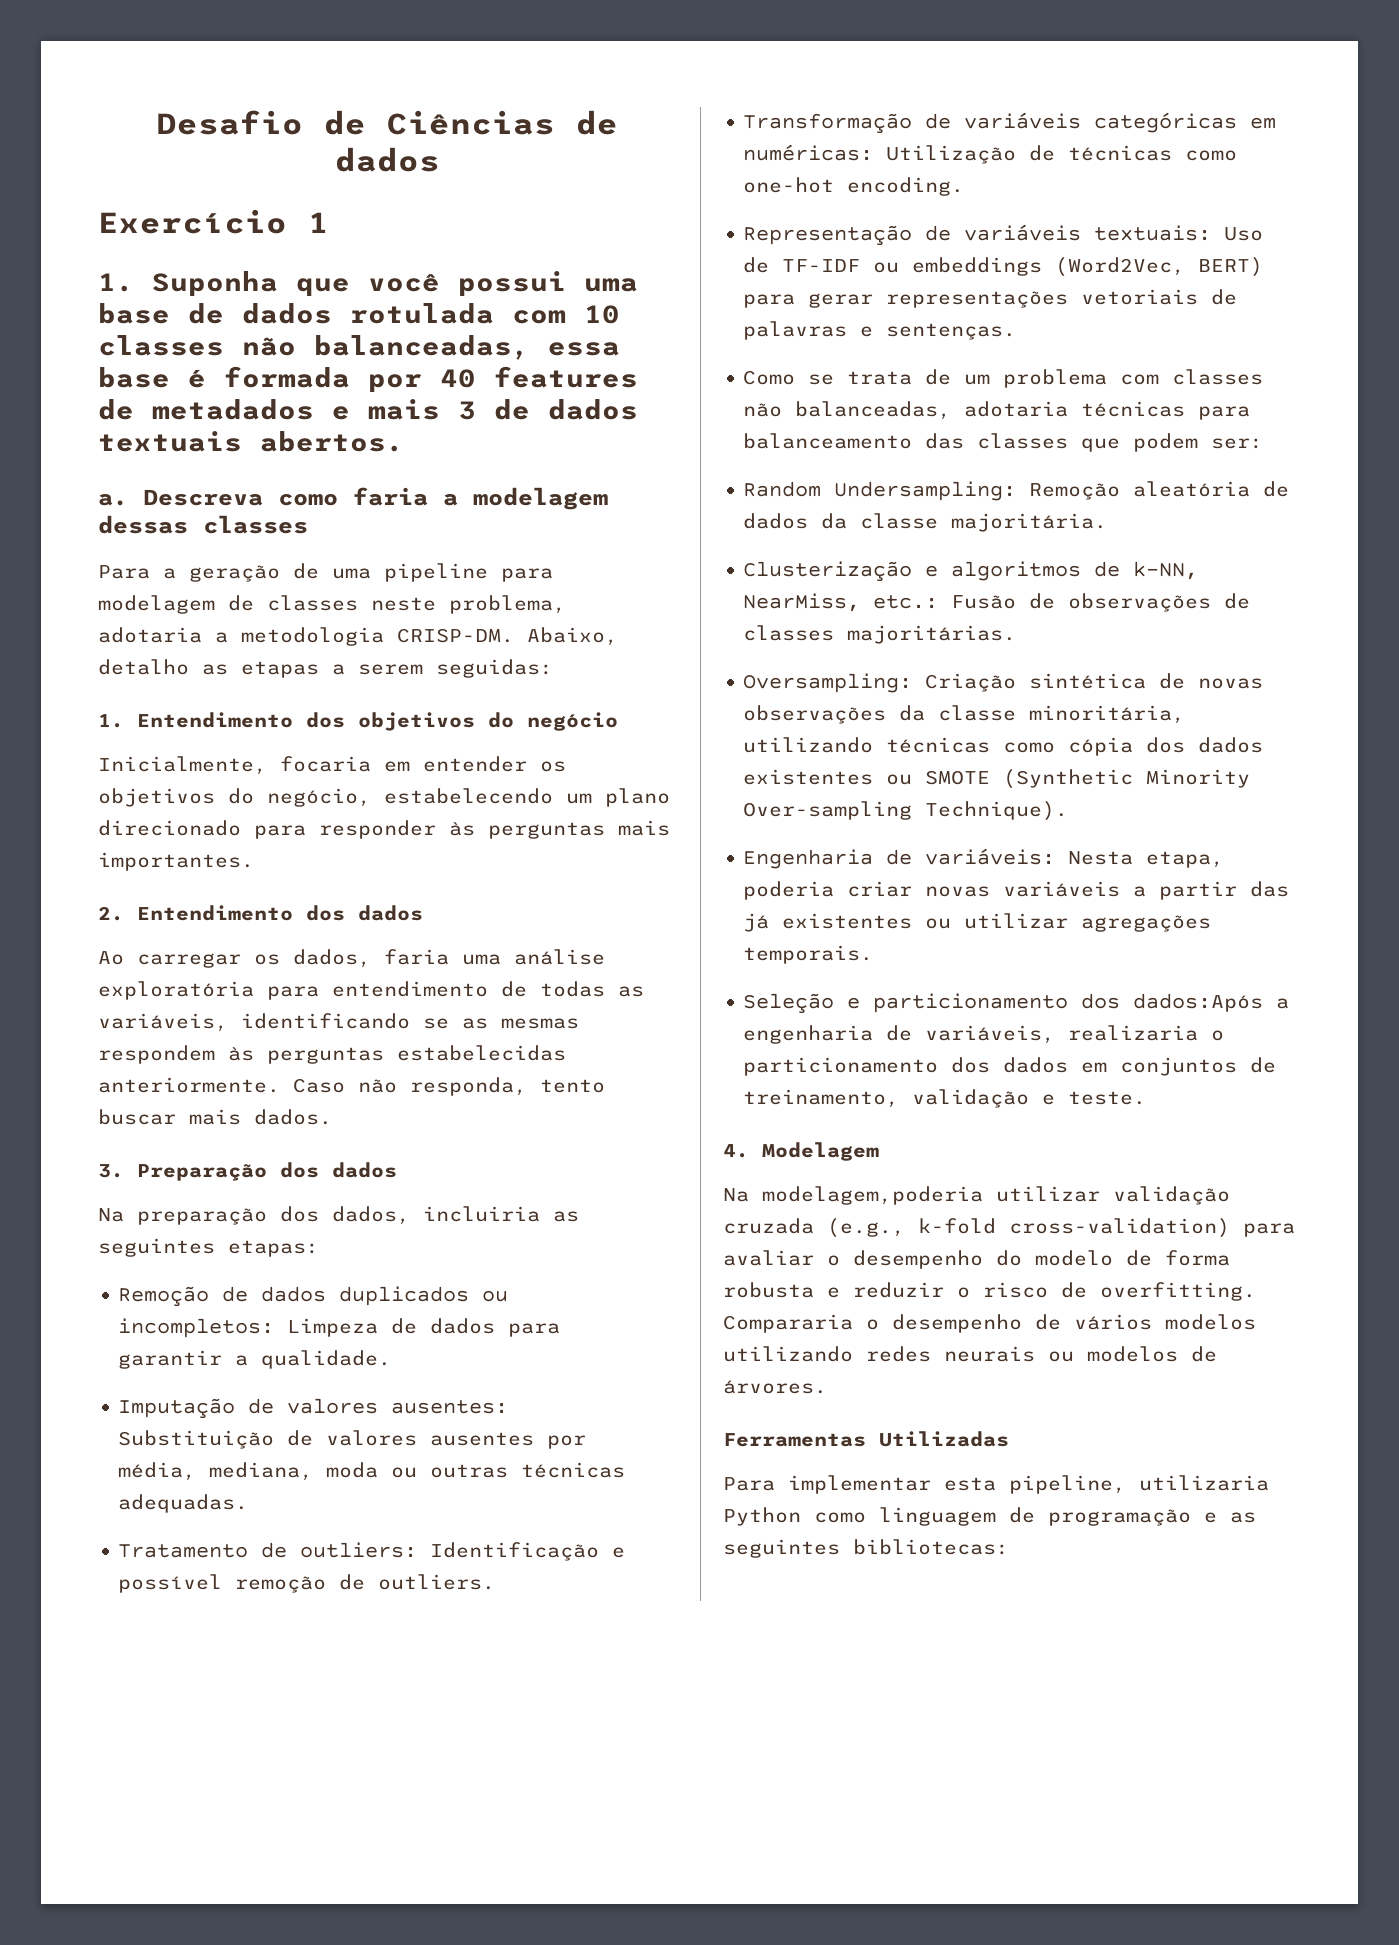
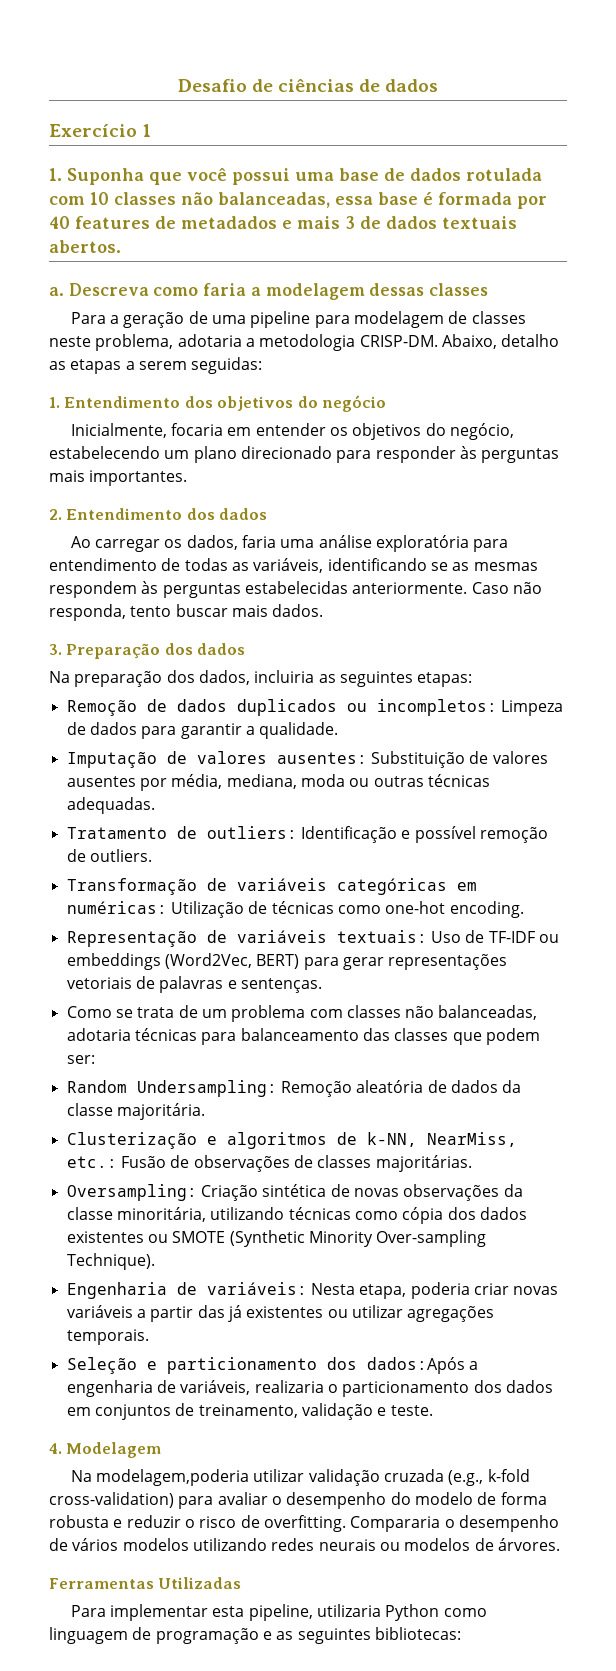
- Desafio de Ciências de dados
+ Desafio de ciências de dados

